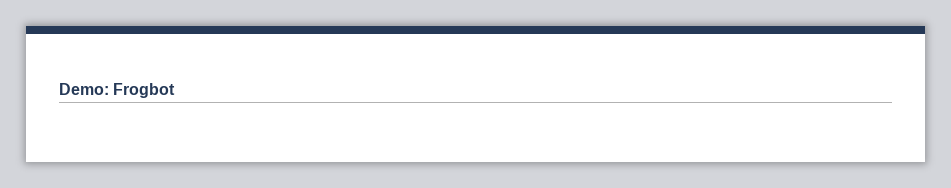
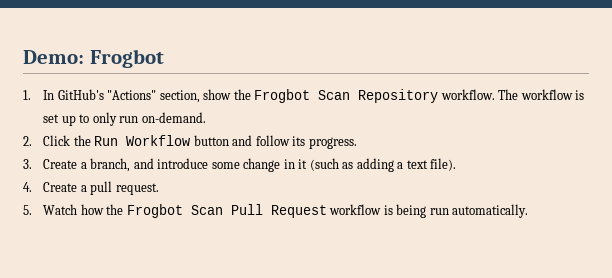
+ 1. In GitHub's "Actions" section, show the Frogbot Scan Repository workflow. The workflow is set up to only run on-demand.
+ 2. Click the Run Workflow button and follow its progress.
+ 3. Create a branch, and introduce some change in it (such as adding a text file).
+ 4. Create a pull request.
+ 5. Watch how the Frogbot Scan Pull Request workflow is being run automatically.

